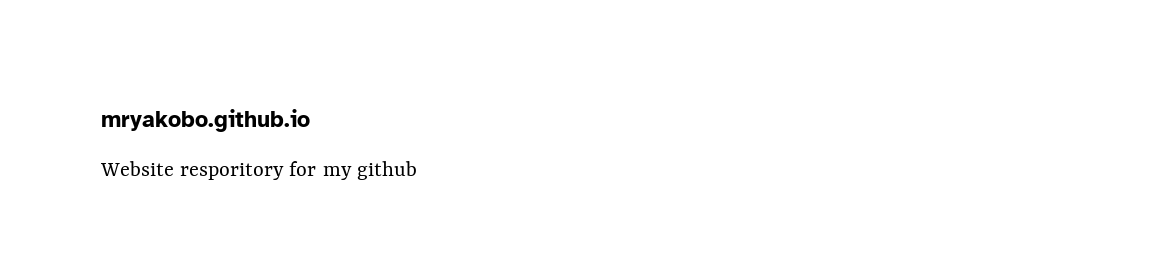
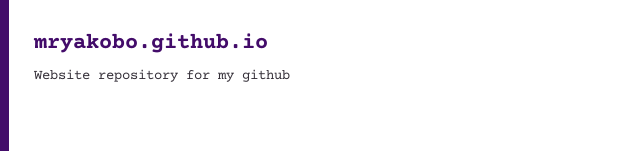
- Website resporitory for my github
+ Website repository for my github

